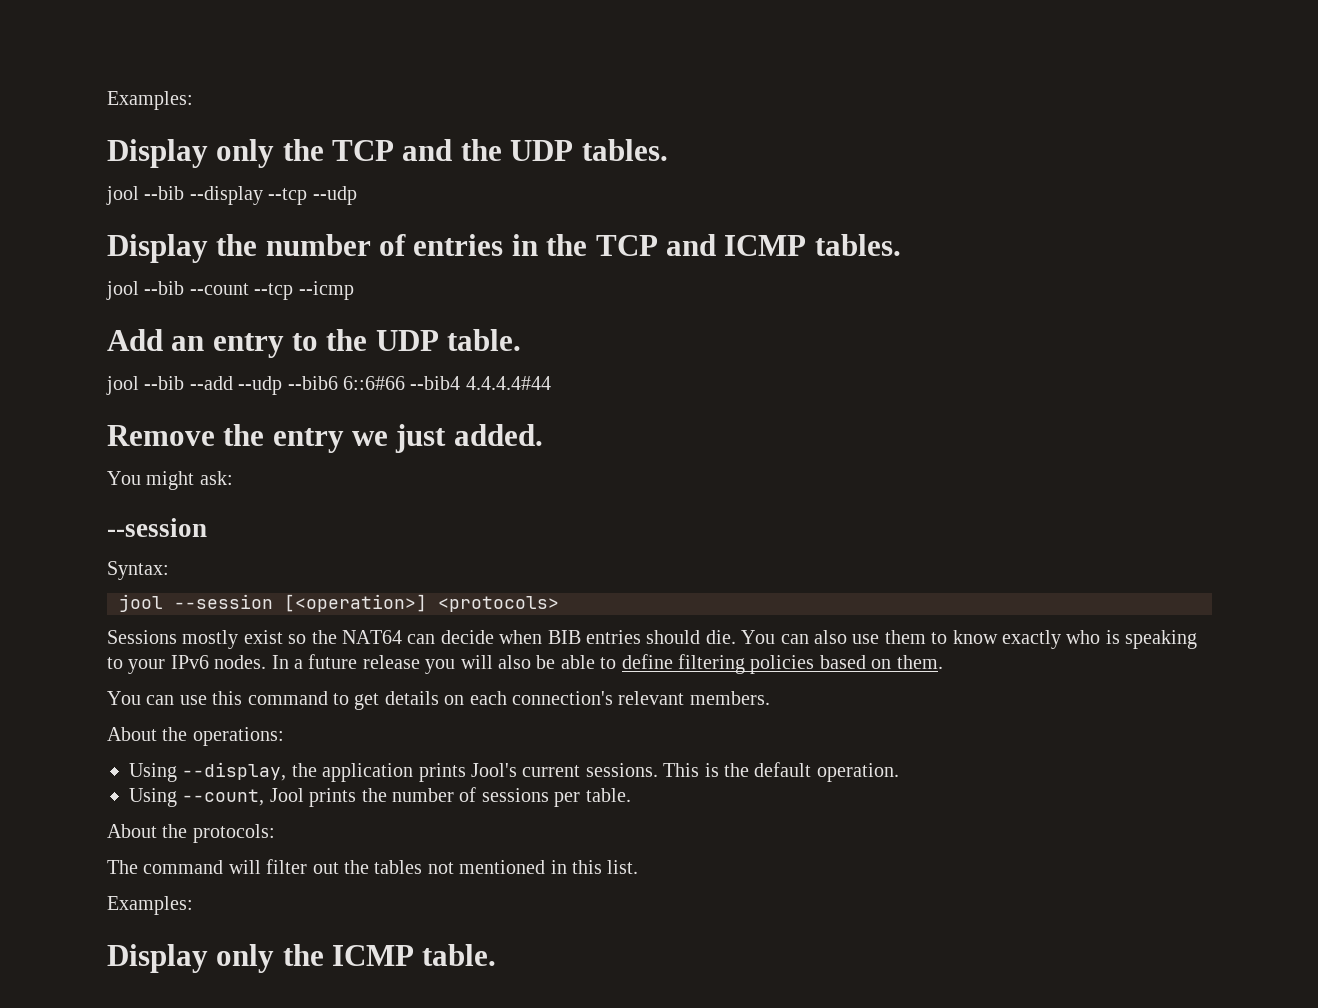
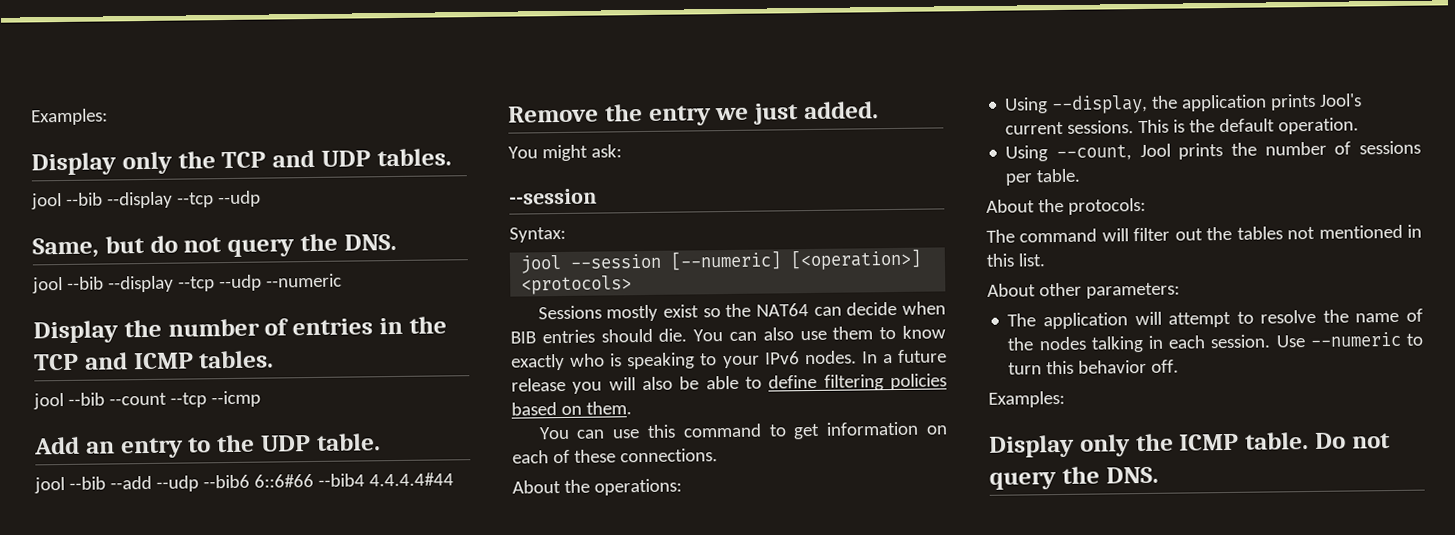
- Display only the TCP and the UDP tables.
+ Display only the TCP and UDP tables.
+ Same, but do not query the DNS.
+ jool --bib --display --tcp --udp --numeric
- jool --session [<operation>] <protocols>
+ jool --session [--numeric] [<operation>] <protocols>
- You can use this command to get details on each connection's relevant members.
+ You can use this command to get information on each of these connections.
+ About other parameters:
+ The application will attempt to resolve the name of the nodes talking in each session. Use --numeric to turn this behavior off.
+ Do not query the DNS.

